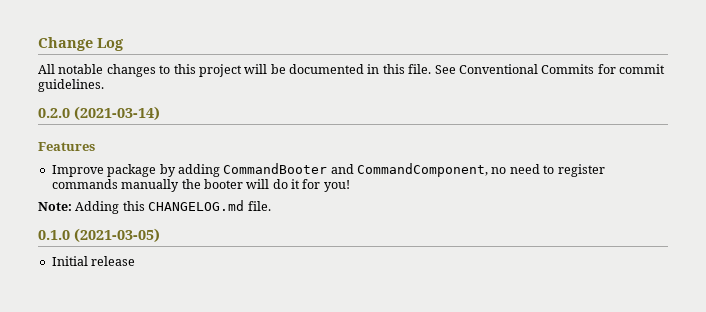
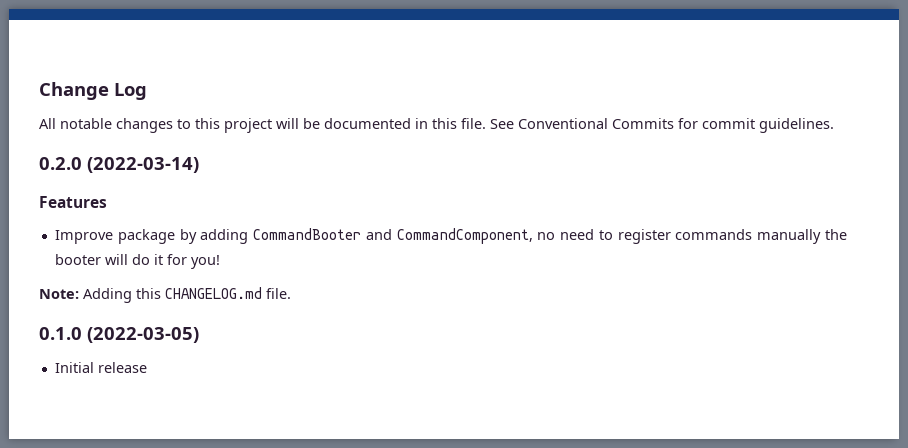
- 0.2.0 (2021-03-14)
+ 0.2.0 (2022-03-14)
- 0.1.0 (2021-03-05)
+ 0.1.0 (2022-03-05)

